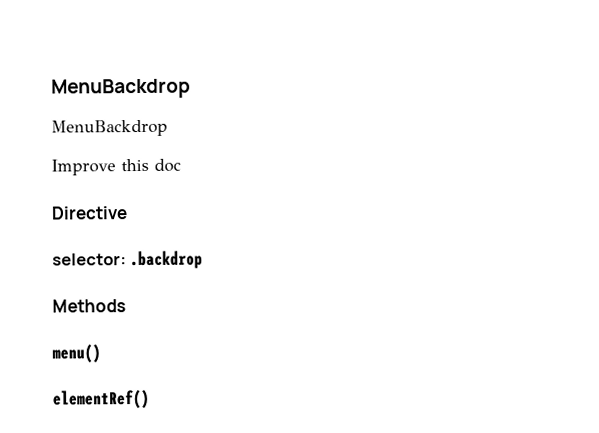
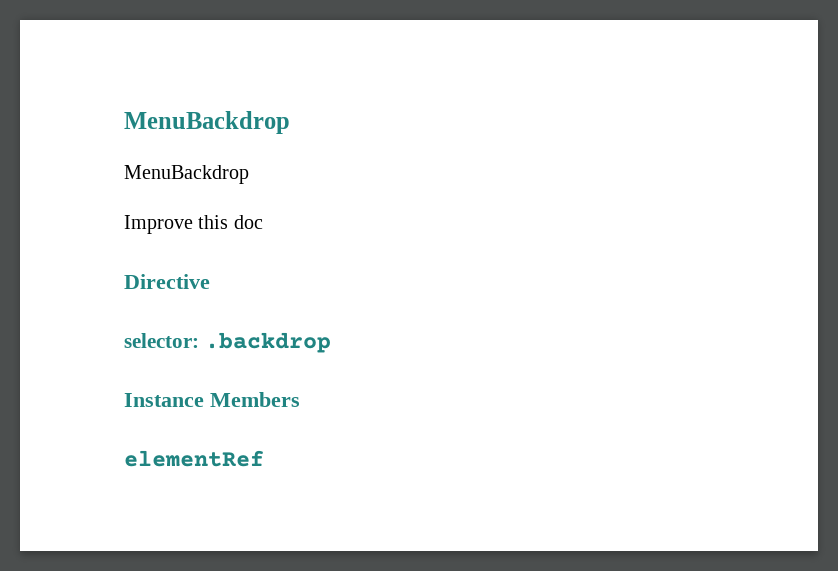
- Methods
- menu()
- elementRef()
+ Instance Members
+ elementRef

